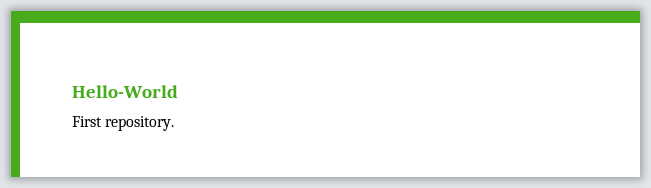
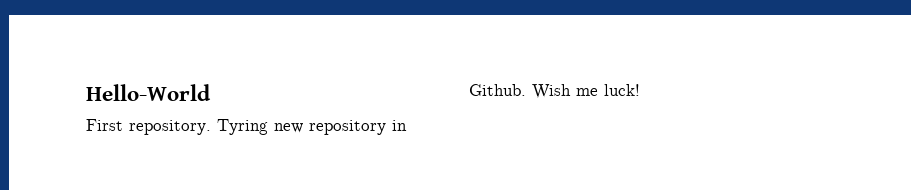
+ Tyring new repository in Github. Wish me luck!

